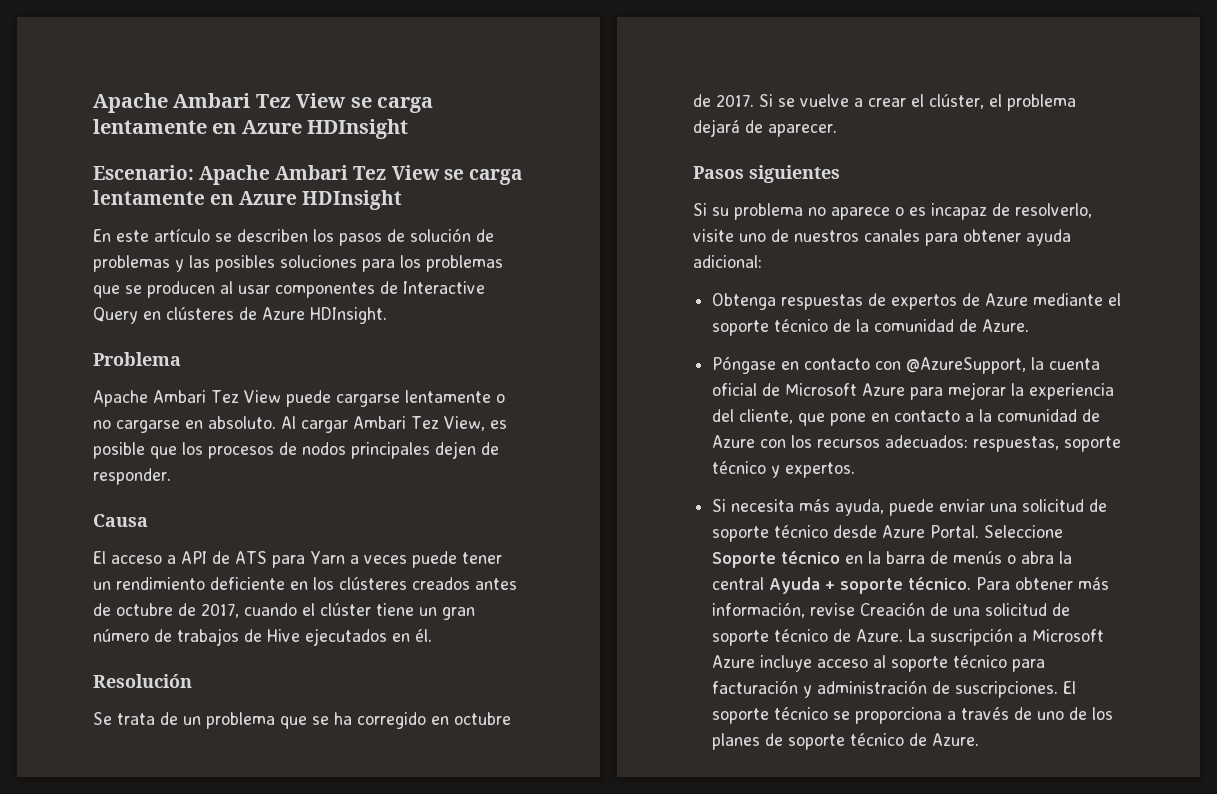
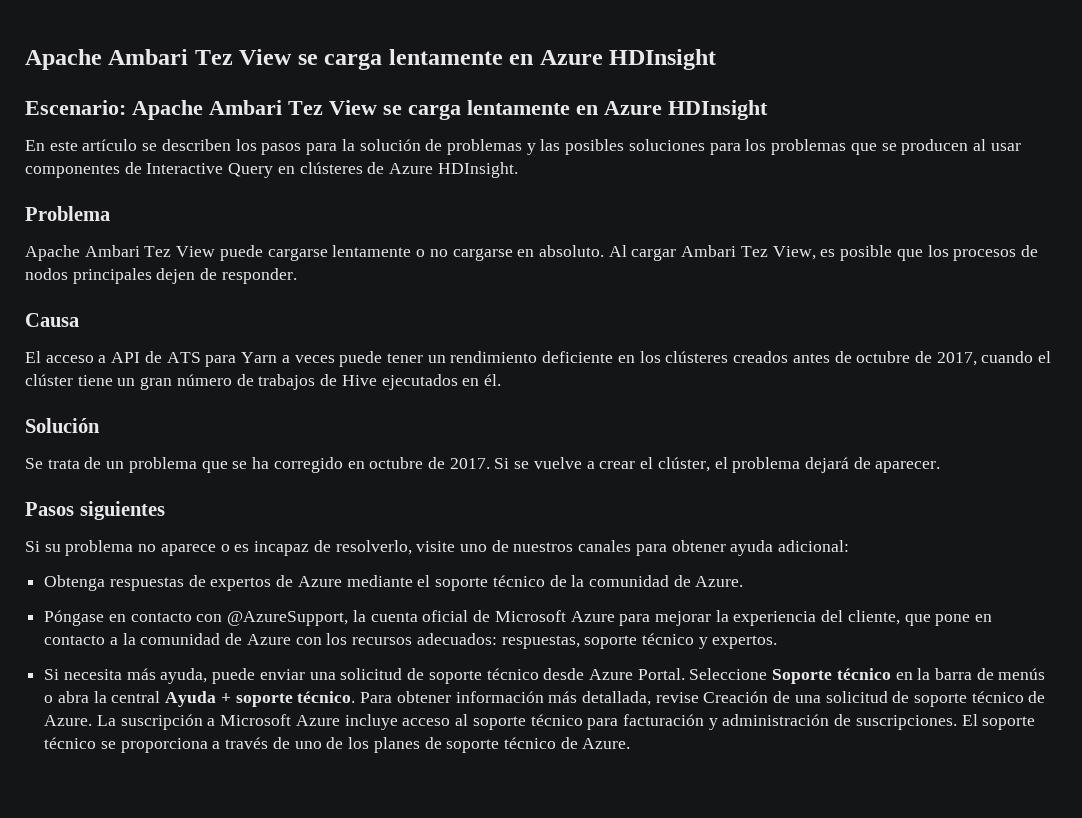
- En este artículo se describen los pasos de solución de problemas y las posibles soluciones para los problemas que se producen al usar componentes de Interactive Query en clústeres de Azure HDInsight.
+ En este artículo se describen los pasos para la solución de problemas y las posibles soluciones para los problemas que se producen al usar componentes de Interactive Query en clústeres de Azure HDInsight.
- Resolución
+ Solución
- Para obtener más información, revise Creación de una solicitud de soporte técnico de Azure.
+ Para obtener información más detallada, revise Creación de una solicitud de soporte técnico de Azure.

